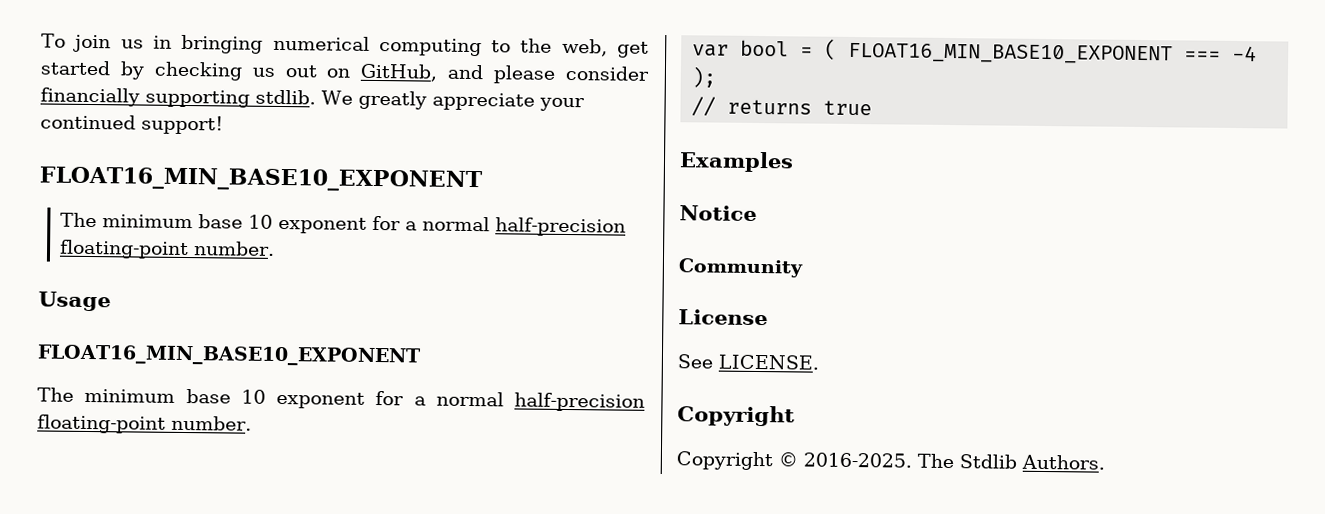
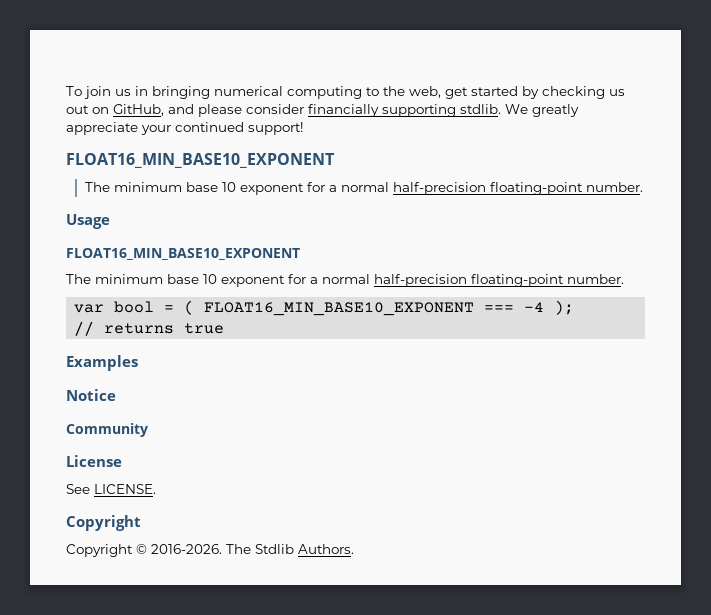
- Copyright © 2016-2025.
+ Copyright © 2016-2026.

